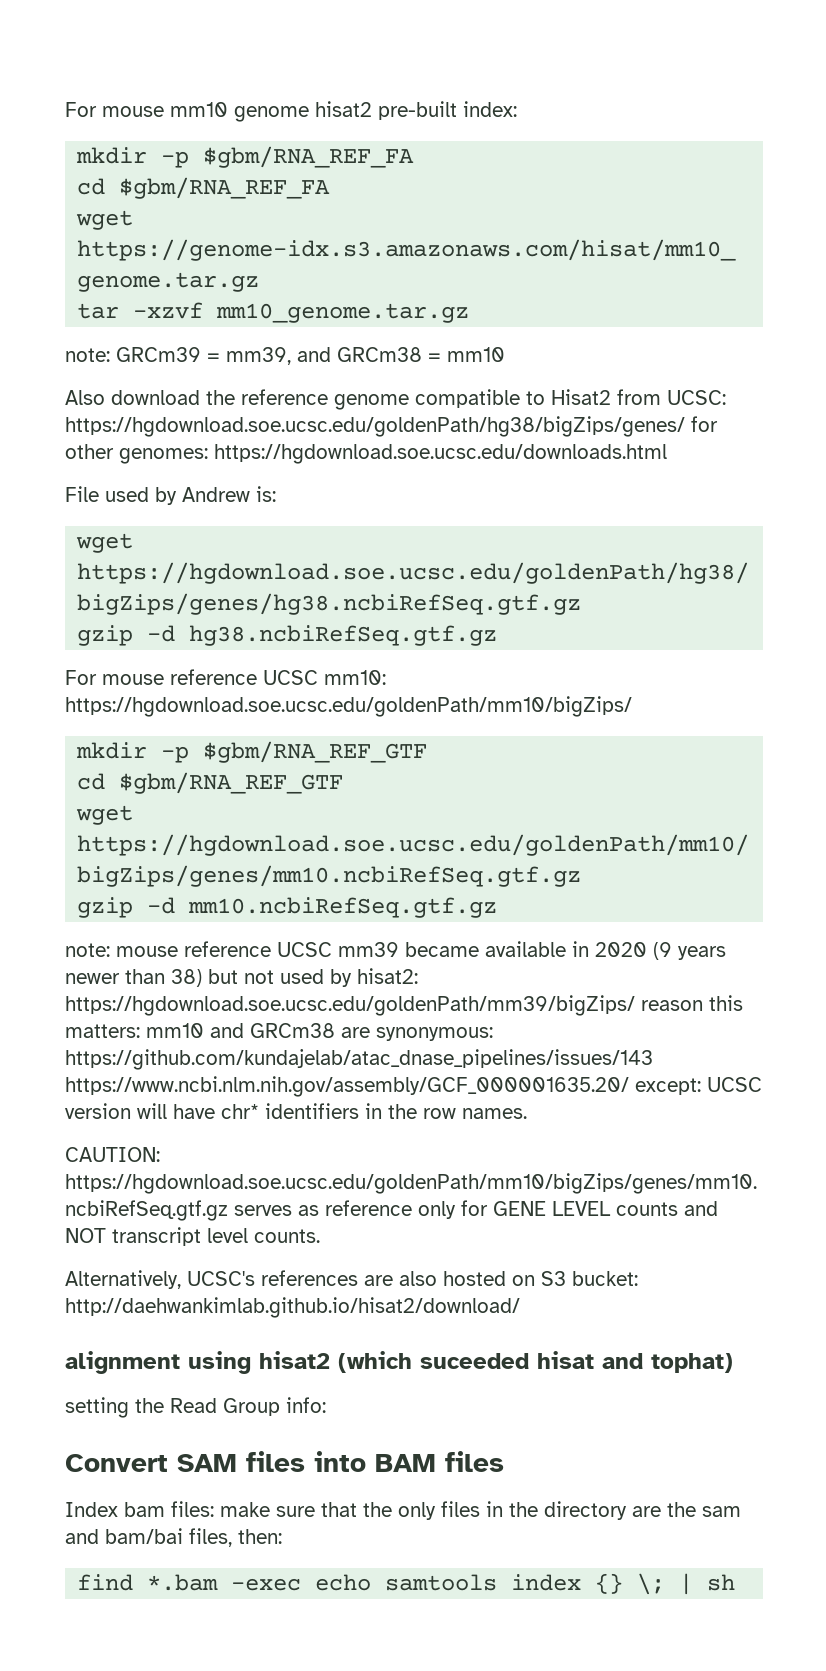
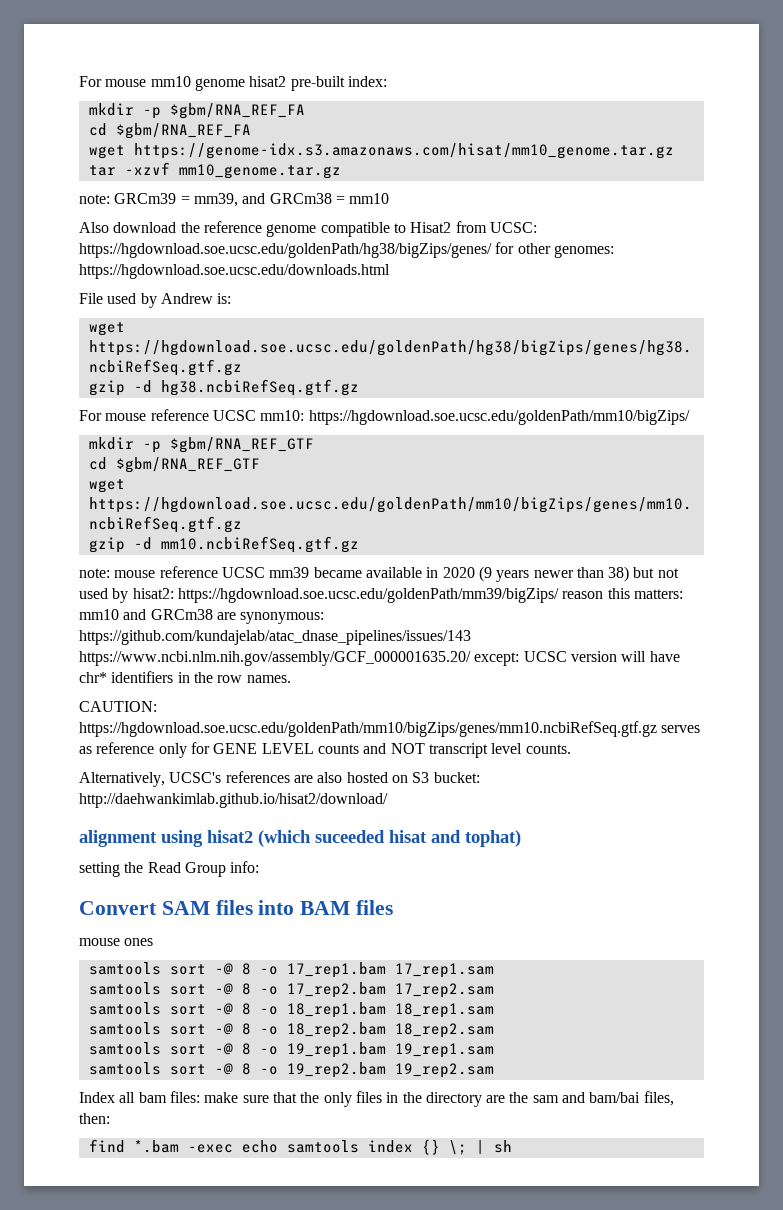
+ mouse ones
+ samtools sort -@ 8 -o 17_rep1.bam 17_rep1.sam
+ samtools sort -@ 8 -o 17_rep2.bam 17_rep2.sam
+ samtools sort -@ 8 -o 18_rep1.bam 18_rep1.sam
+ samtools sort -@ 8 -o 18_rep2.bam 18_rep2.sam
+ samtools sort -@ 8 -o 19_rep1.bam 19_rep1.sam
+ samtools sort -@ 8 -o 19_rep2.bam 19_rep2.sam
- Index bam files: make sure that the only files in the directory are the sam and bam/bai files, then:
+ Index all bam files: make sure that the only files in the directory are the sam and bam/bai files, then:

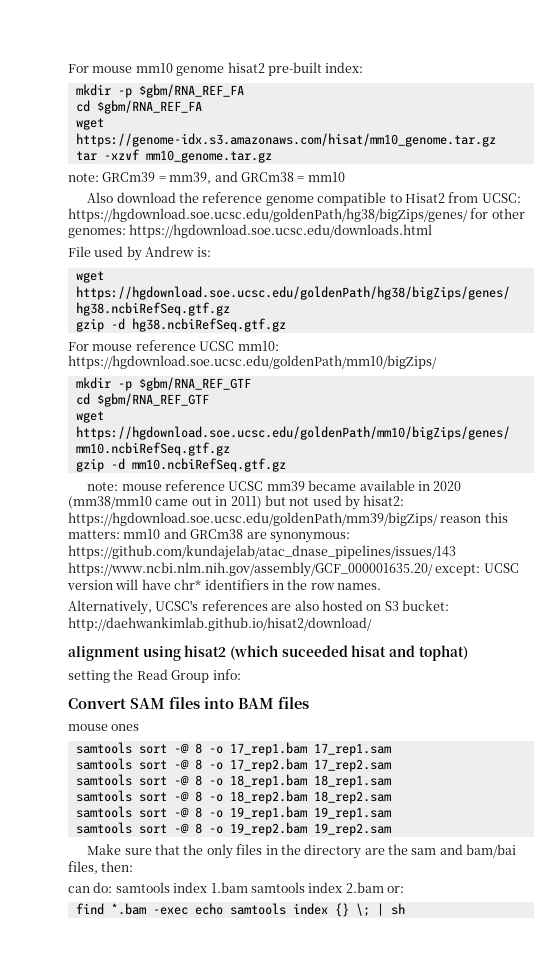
- note: mouse reference UCSC mm39 became available in 2020 (9 years newer than 38) but not used by hisat2: https://hgdownload.soe.ucsc.edu/goldenPath/mm39/bigZips/ reason this matters: mm10 and GRCm38 are synonymous: https://github.com/kundajelab/atac_dnase_pipelines/issues/143 https://www.ncbi.nlm.nih.gov/assembly/GCF_000001635.20/ except: UCSC version will have chr* identifiers in the row names.
+ note: mouse reference UCSC mm39 became available in 2020 (mm38/mm10 came out in 2011) but not used by hisat2: https://hgdownload.soe.ucsc.edu/goldenPath/mm39/bigZips/ reason this matters: mm10 and GRCm38 are synonymous: https://github.com/kundajelab/atac_dnase_pipelines/issues/143 https://www.ncbi.nlm.nih.gov/assembly/GCF_000001635.20/ except: UCSC version will have chr* identifiers in the row names.
- CAUTION: https://hgdownload.soe.ucsc.edu/goldenPath/mm10/bigZips/genes/mm10.ncbiRefSeq.gtf.gz serves as reference only for GENE LEVEL counts and NOT transcript level counts.
- Index all bam files: make sure that the only files in the directory are the sam and bam/bai files, then:
+ Make sure that the only files in the directory are the sam and bam/bai files, then:
+ can do: samtools index 1.bam samtools index 2.bam or:

